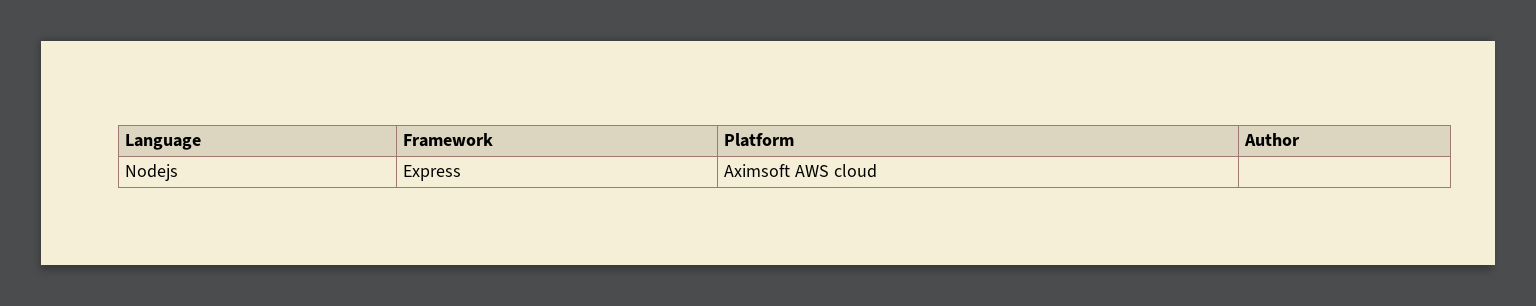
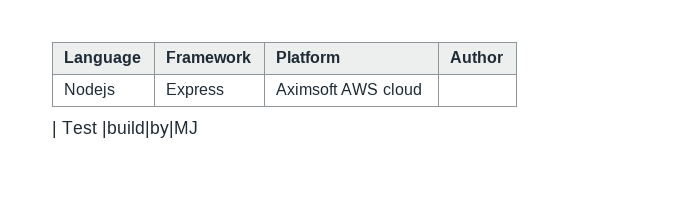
+ | Test |build|by|MJ

